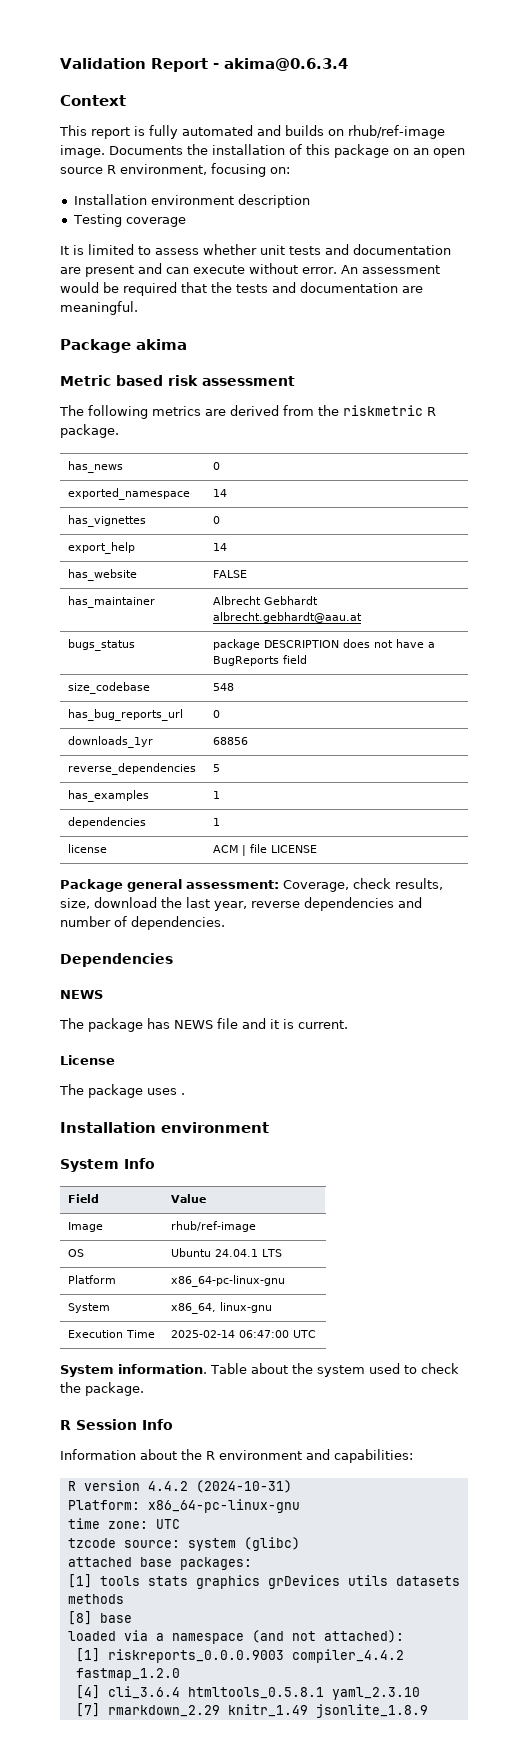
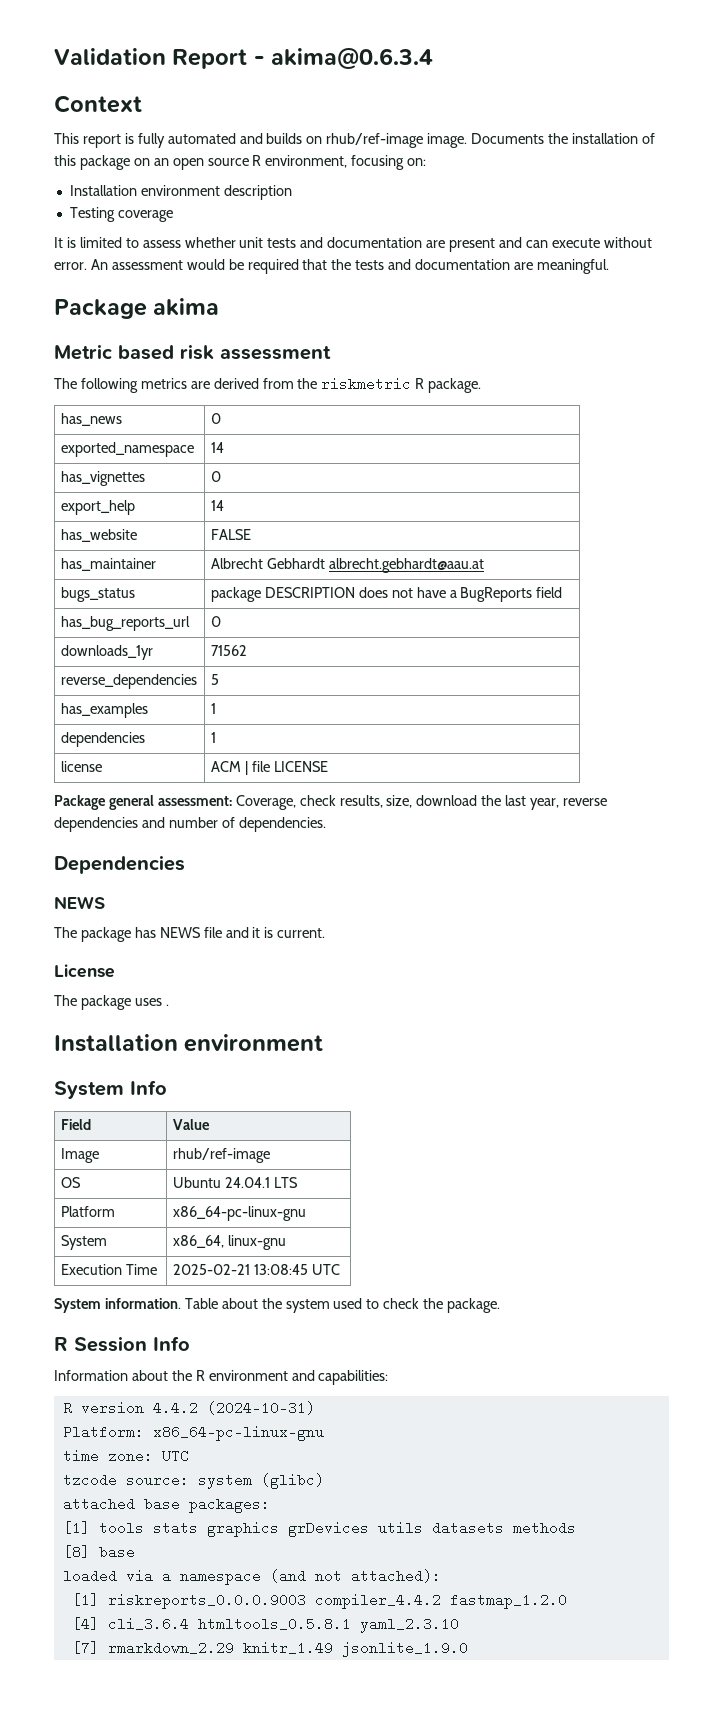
- size_codebase | 548
- downloads_1yr | 68856
+ downloads_1yr | 71562
- Execution Time | 2025-02-14 06:47:00 UTC
+ Execution Time | 2025-02-21 13:08:45 UTC
- [7] rmarkdown_2.29 knitr_1.49 jsonlite_1.8.9
+ [7] rmarkdown_2.29 knitr_1.49 jsonlite_1.9.0

